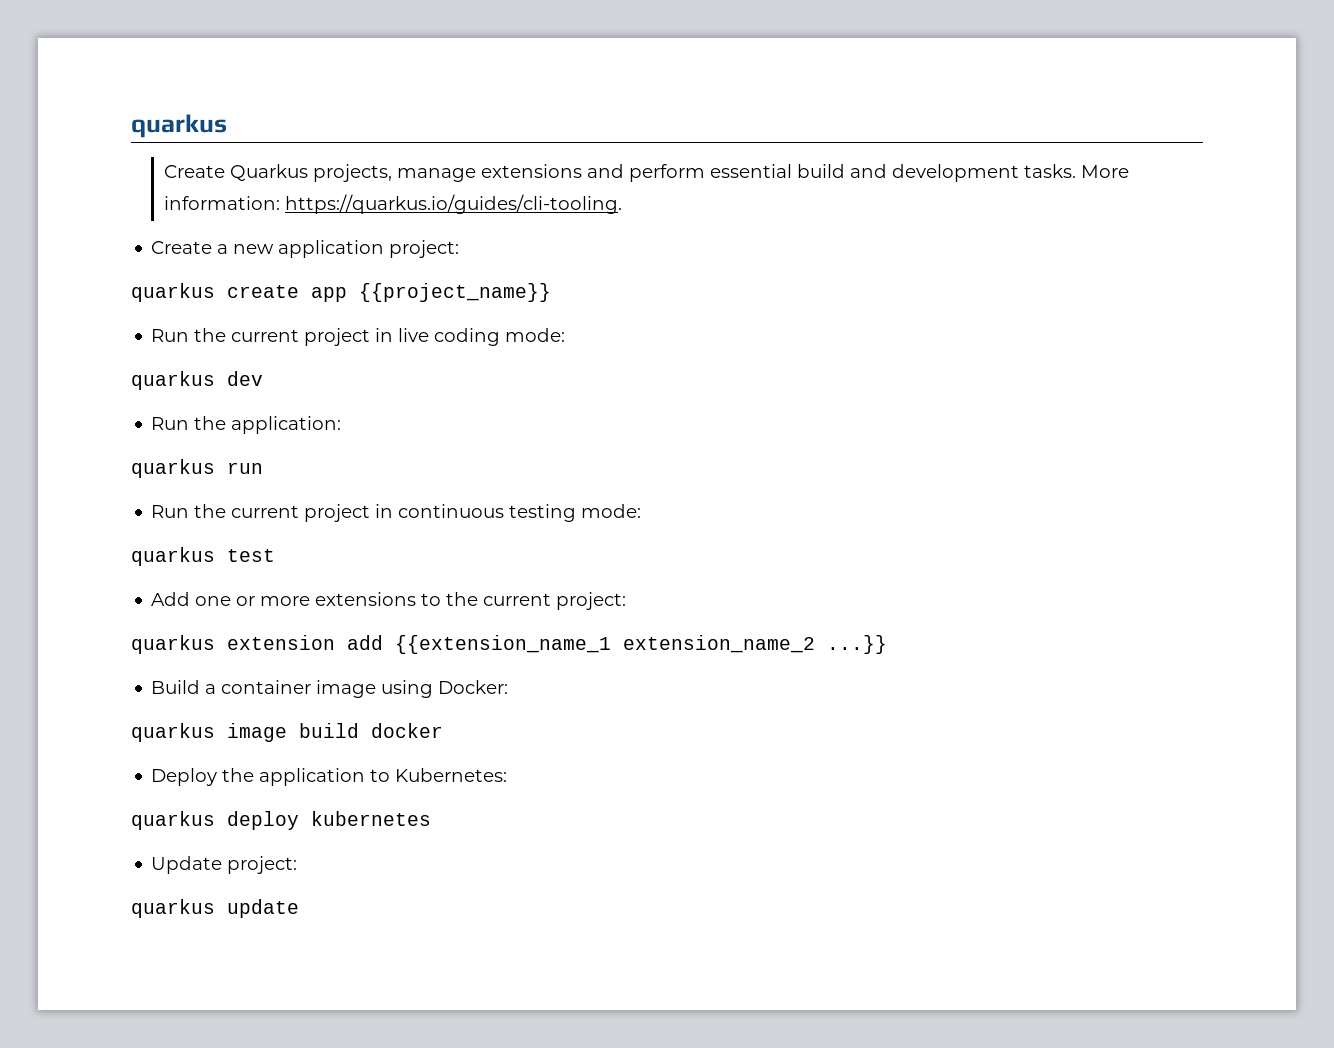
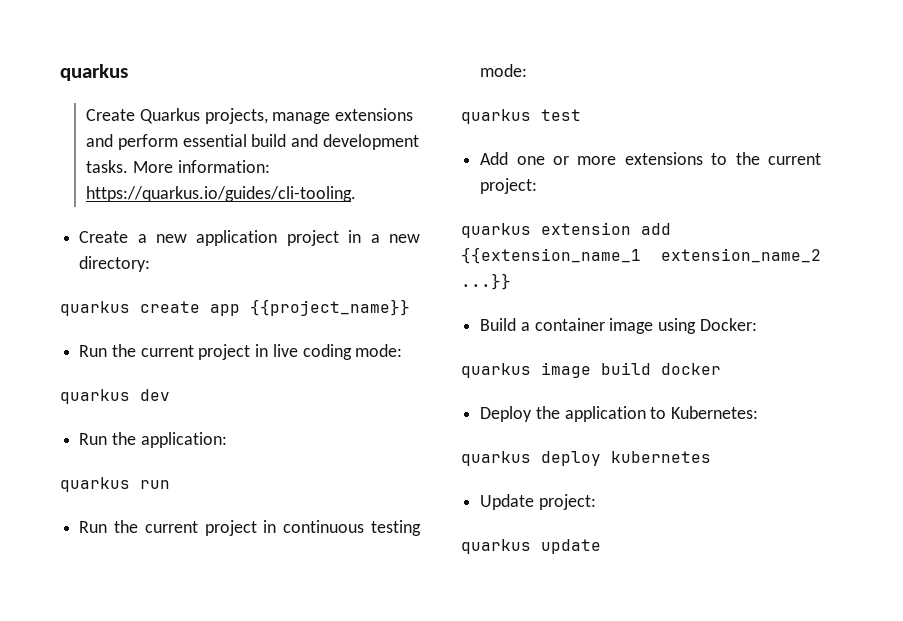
- Create a new application project:
+ Create a new application project in a new directory:

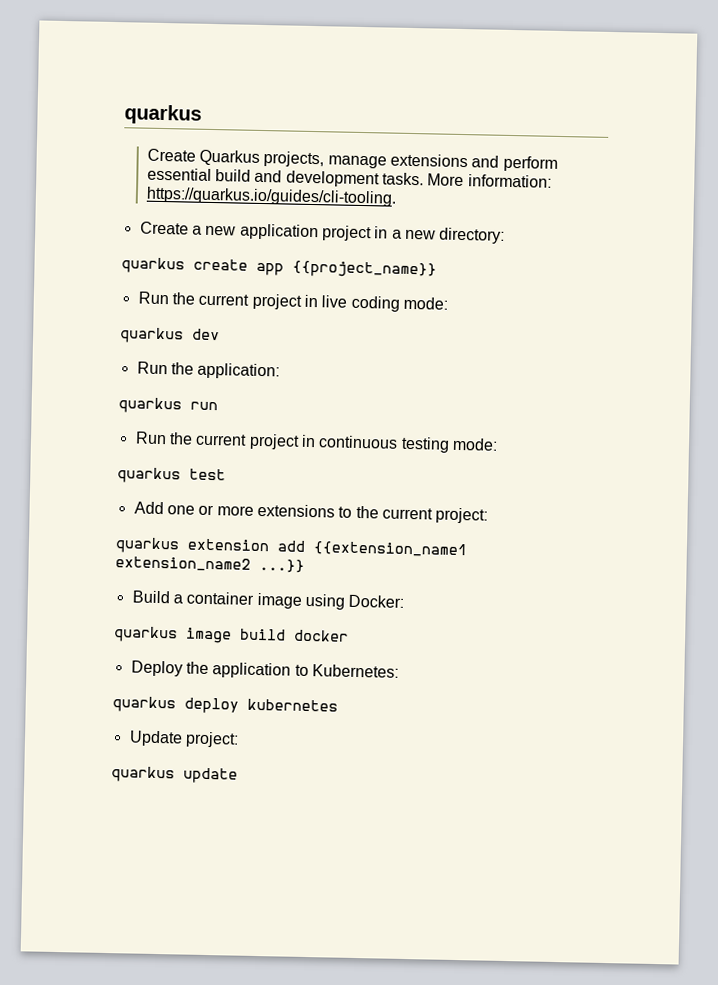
- quarkus extension add {{extension_name_1 extension_name_2 ...}}
+ quarkus extension add {{extension_name1 extension_name2 ...}}

